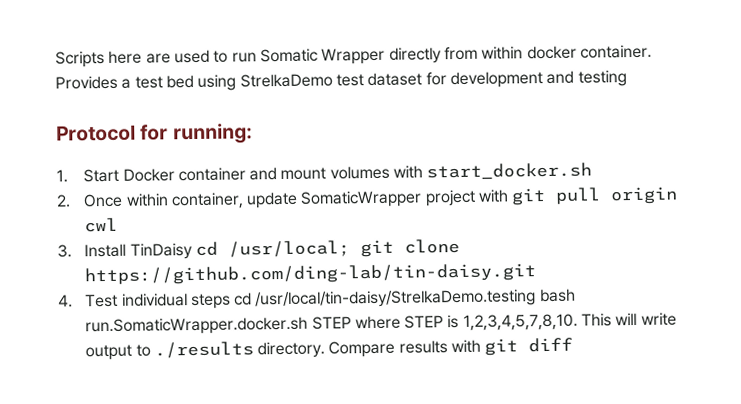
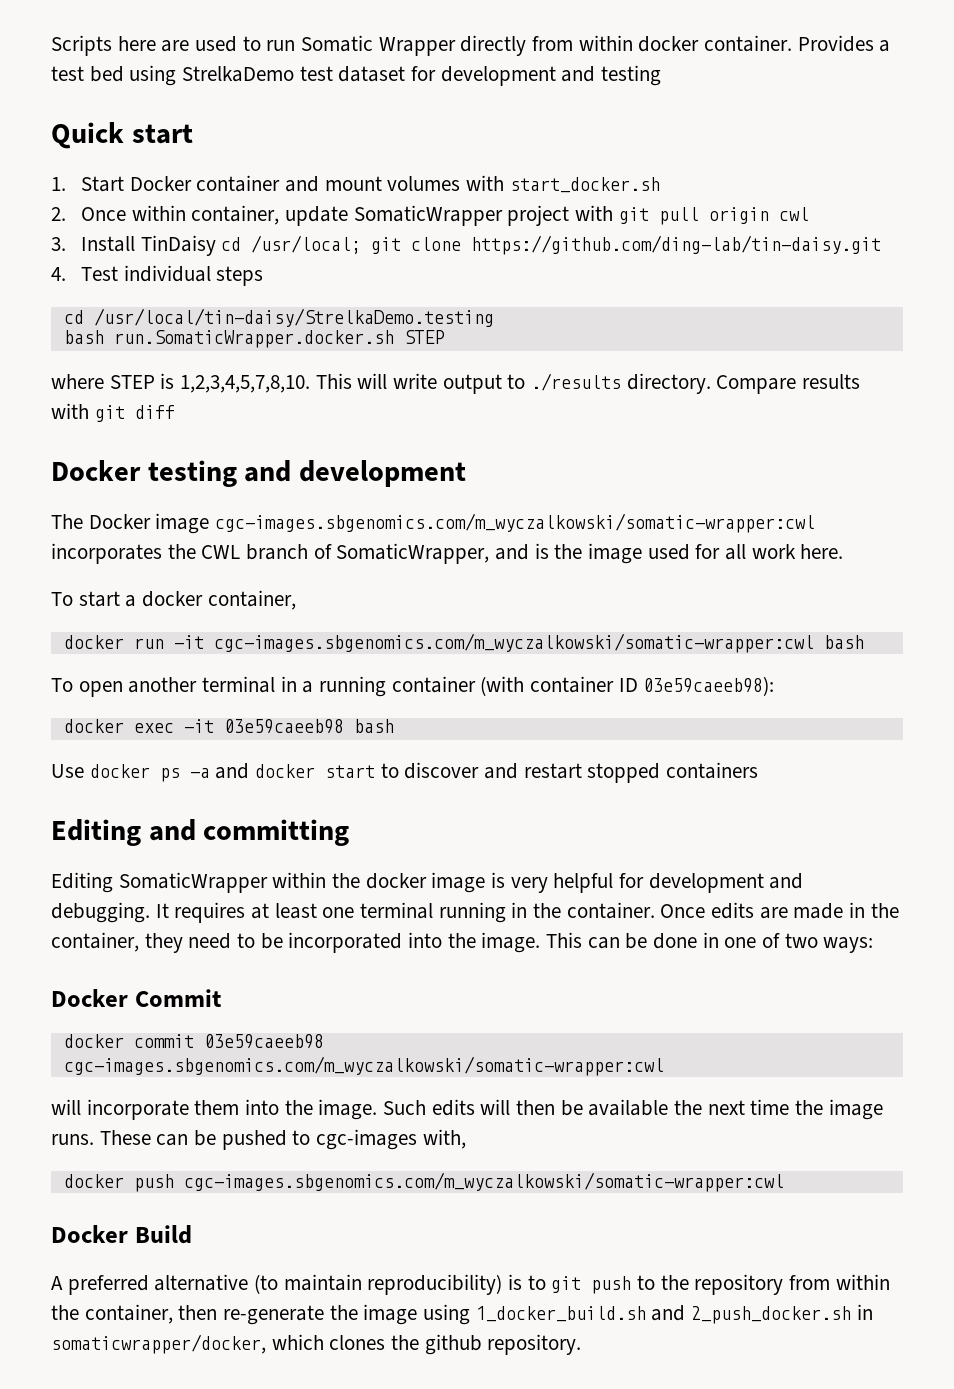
- Protocol for running:
+ Quick start
- 4. Test individual steps cd /usr/local/tin-daisy/StrelkaDemo.testing bash run.SomaticWrapper.docker.sh STEP where STEP is 1,2,3,4,5,7,8,10.
+ 4. Test individual steps
+ cd /usr/local/tin-daisy/StrelkaDemo.testing
+ bash run.SomaticWrapper.docker.sh STEP
+ where STEP is 1,2,3,4,5,7,8,10.
+ Docker testing and development
+ The Docker image cgc-images.sbgenomics.com/m_wyczalkowski/somatic-wrapper:cwl incorporates the CWL branch of SomaticWrapper, and is the image used for all work here.
+ To start a docker container,
+ docker run -it cgc-images.sbgenomics.com/m_wyczalkowski/somatic-wrapper:cwl bash
+ To open another terminal in a running container (with container ID 03e59caeeb98):
+ docker exec -it 03e59caeeb98 bash
+ Use docker ps -a and docker start to discover and restart stopped containers
+ Editing and committing
+ Editing SomaticWrapper within the docker image is very helpful for development and debugging. It requires at least one terminal running in the container. Once edits are made in the container, they need to be incorporated into the image. This can be done in one of two ways:
+ Docker Commit
+ docker commit 03e59caeeb98 cgc-images.sbgenomics.com/m_wyczalkowski/somatic-wrapper:cwl
+ will incorporate them into the image. Such edits will then be available the next time the image runs. These can be pushed to cgc-images with,
+ docker push cgc-images.sbgenomics.com/m_wyczalkowski/somatic-wrapper:cwl
+ Docker Build
+ A preferred alternative (to maintain reproducibility) is to git push to the repository from within the container, then re-generate the image using 1_docker_build.sh and 2_push_docker.sh in somaticwrapper/docker, which clones the github repository.

